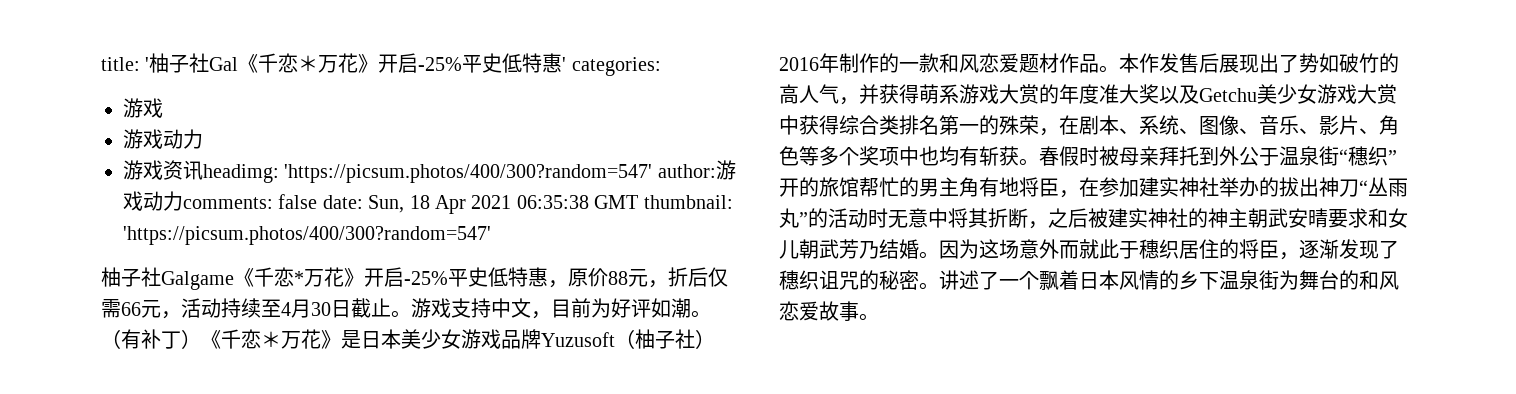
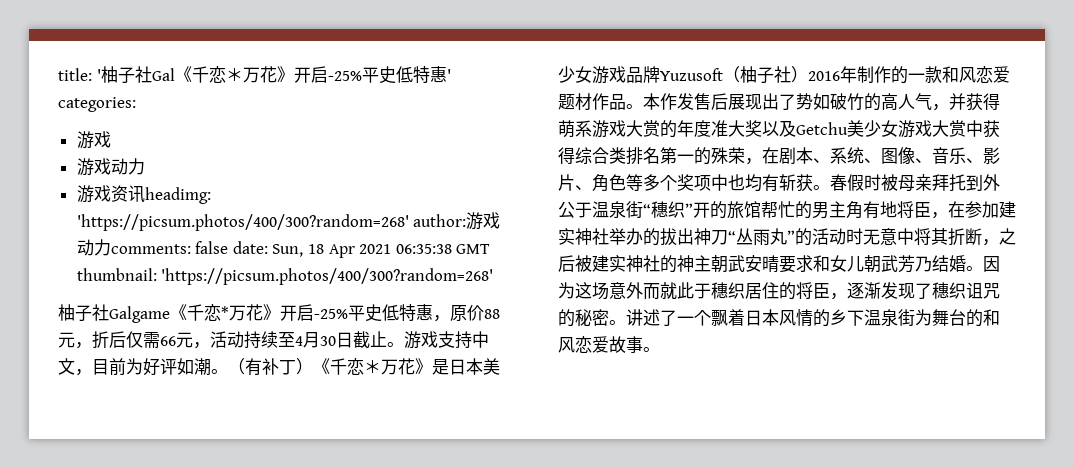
- 游戏资讯headimg: 'https://picsum.photos/400/300?random=547' author:游戏动力comments: false date: Sun, 18 Apr 2021 06:35:38 GMT thumbnail: 'https://picsum.photos/400/300?random=547'
+ 游戏资讯headimg: 'https://picsum.photos/400/300?random=268' author:游戏动力comments: false date: Sun, 18 Apr 2021 06:35:38 GMT thumbnail: 'https://picsum.photos/400/300?random=268'

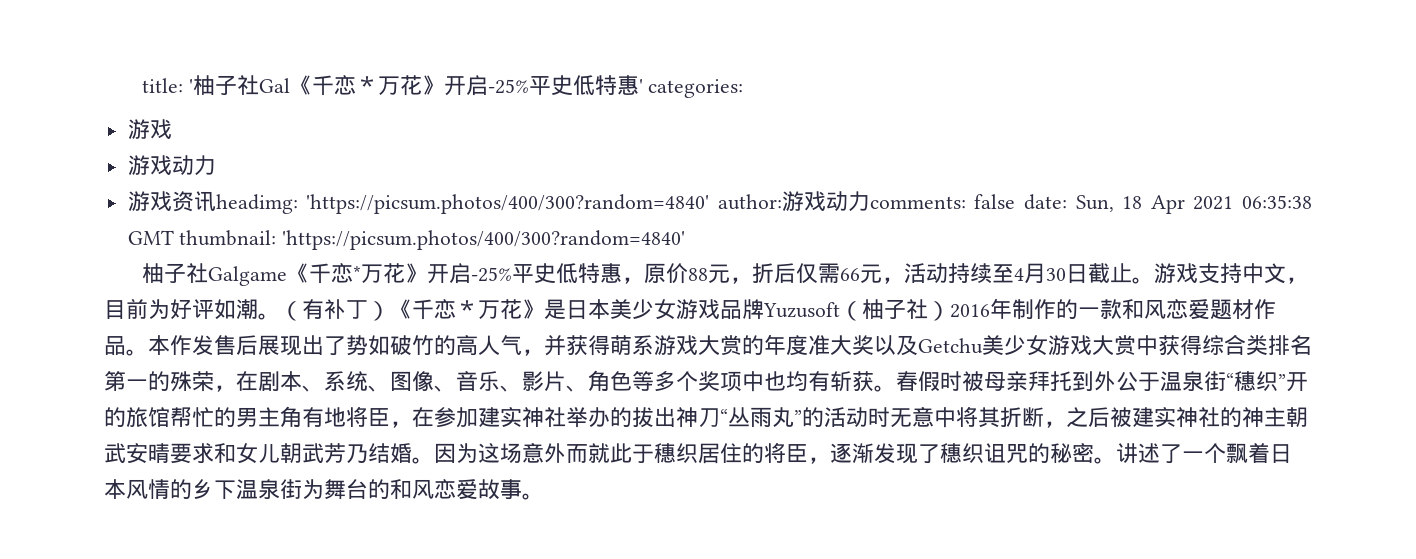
- 游戏资讯headimg: 'https://picsum.photos/400/300?random=268' author:游戏动力comments: false date: Sun, 18 Apr 2021 06:35:38 GMT thumbnail: 'https://picsum.photos/400/300?random=268'
+ 游戏资讯headimg: 'https://picsum.photos/400/300?random=4840' author:游戏动力comments: false date: Sun, 18 Apr 2021 06:35:38 GMT thumbnail: 'https://picsum.photos/400/300?random=4840'

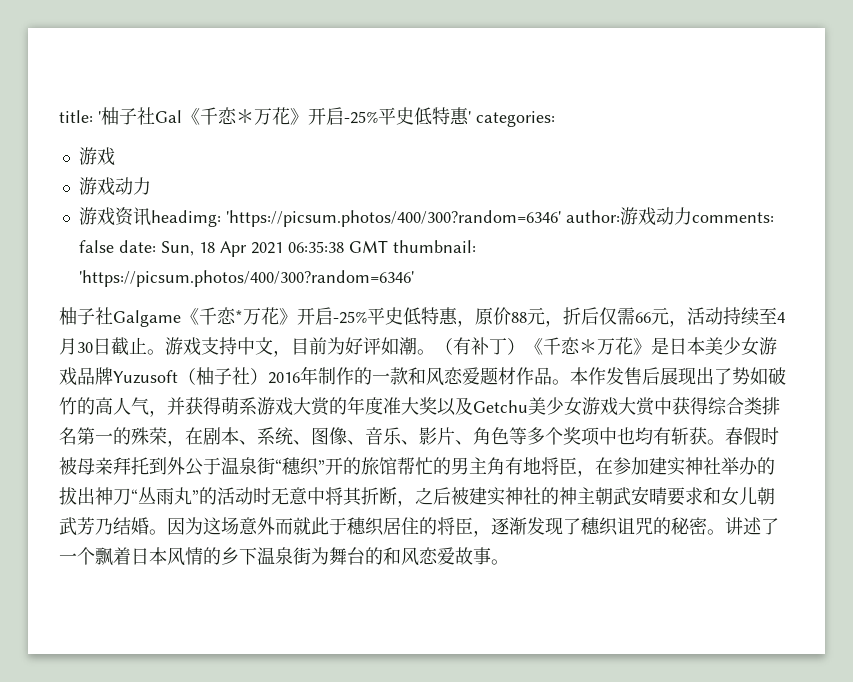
- 游戏资讯headimg: 'https://picsum.photos/400/300?random=4840' author:游戏动力comments: false date: Sun, 18 Apr 2021 06:35:38 GMT thumbnail: 'https://picsum.photos/400/300?random=4840'
+ 游戏资讯headimg: 'https://picsum.photos/400/300?random=6346' author:游戏动力comments: false date: Sun, 18 Apr 2021 06:35:38 GMT thumbnail: 'https://picsum.photos/400/300?random=6346'

